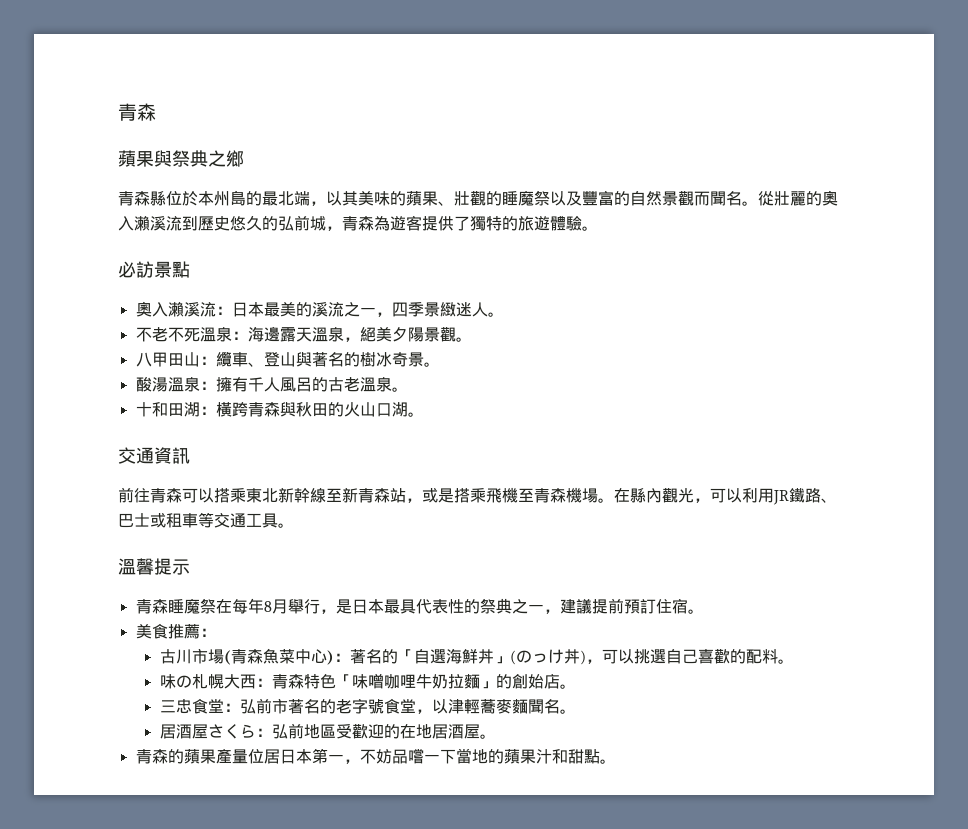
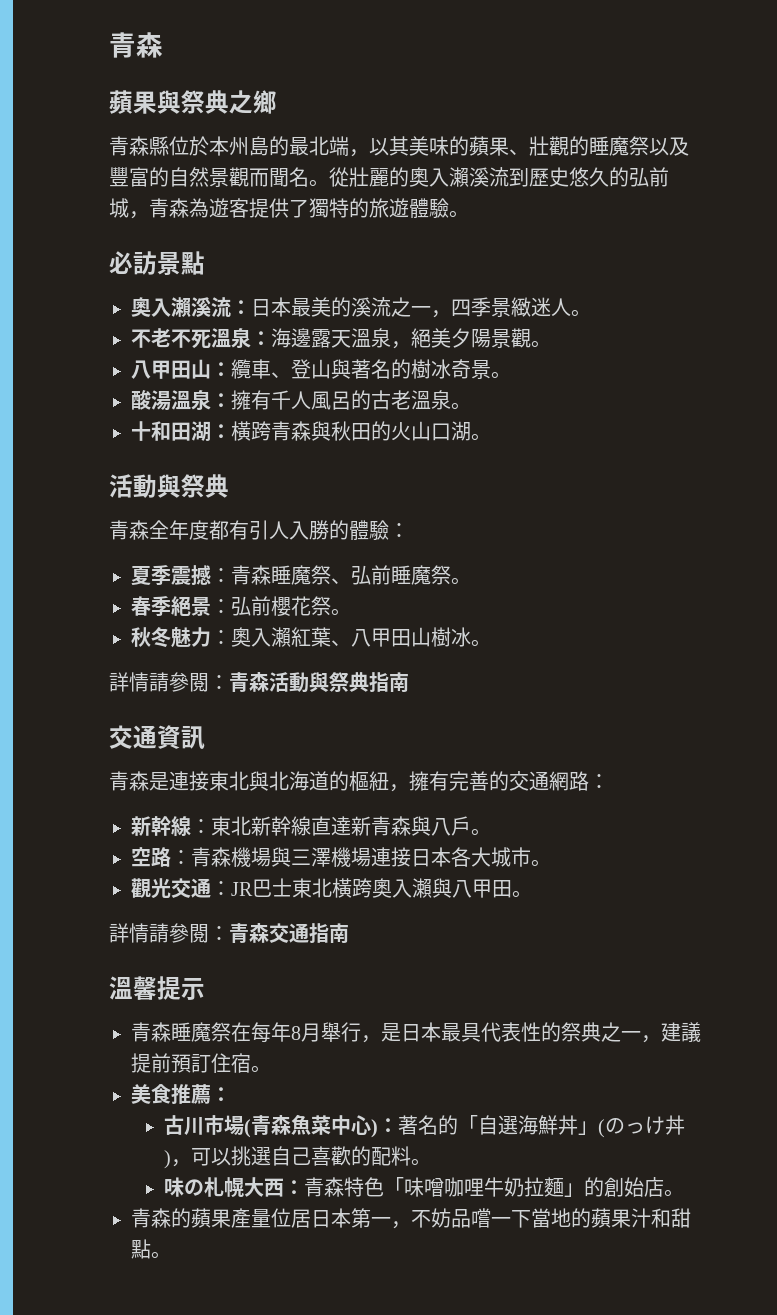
  十和田湖：橫跨青森與秋田的火山口湖。
+ 活動與祭典
+ 青森全年度都有引人入勝的體驗：
+ 夏季震撼：青森睡魔祭、弘前睡魔祭。
+ 春季絕景：弘前櫻花祭。
+ 秋冬魅力：奧入瀨紅葉、八甲田山樹冰。
+ 詳情請參閱：青森活動與祭典指南
  交通資訊
- 前往青森可以搭乘東北新幹線至新青森站，或是搭乘飛機至青森機場。在縣內觀光，可以利用JR鐵路、巴士或租車等交通工具。
+ 青森是連接東北與北海道的樞紐，擁有完善的交通網路：
+ 新幹線：東北新幹線直達新青森與八戶。
+ 空路：青森機場與三澤機場連接日本各大城市。
+ 觀光交通：JR巴士東北橫跨奧入瀨與八甲田。
+ 詳情請參閱：青森交通指南
- 三忠食堂：弘前市著名的老字號食堂，以津輕蕎麥麵聞名。
- 居酒屋さくら：弘前地區受歡迎的在地居酒屋。

